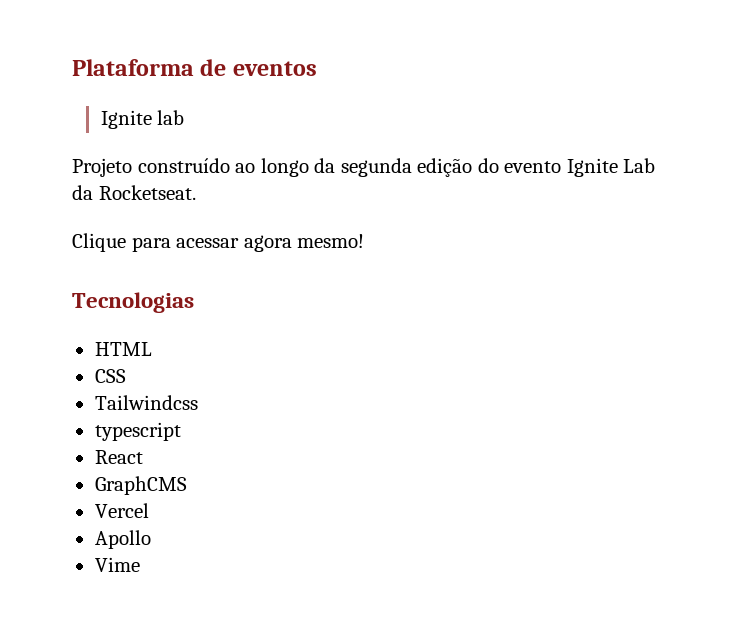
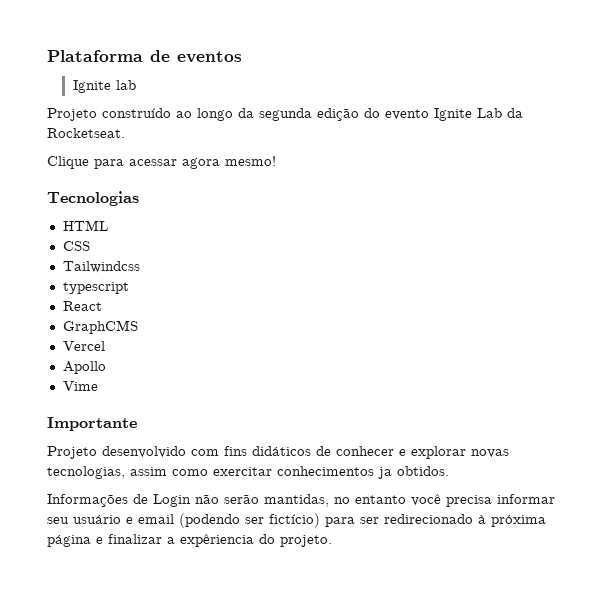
+ Importante
+ Projeto desenvolvido com fins didáticos de conhecer e explorar novas tecnologias, assim como exercitar conhecimentos ja obtidos.
+ Informações de Login não serão mantidas, no entanto você precisa informar seu usuário e email (podendo ser fictício) para ser redirecionado à próxima página e finalizar a expêriencia do projeto.

